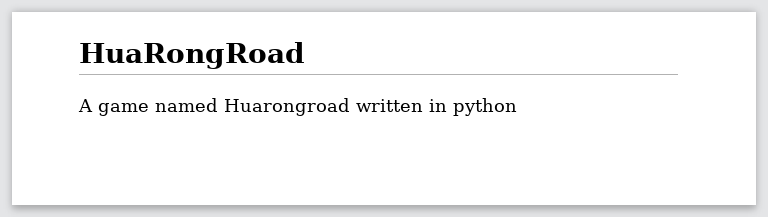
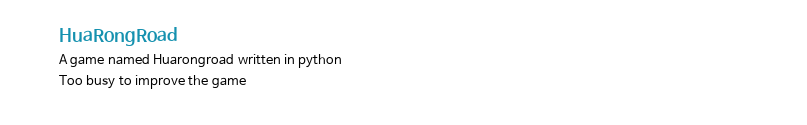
+ Too busy to improve the game

